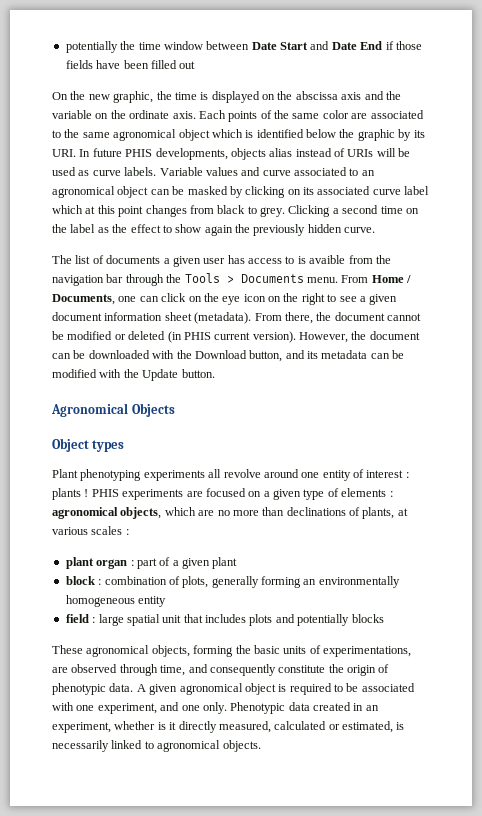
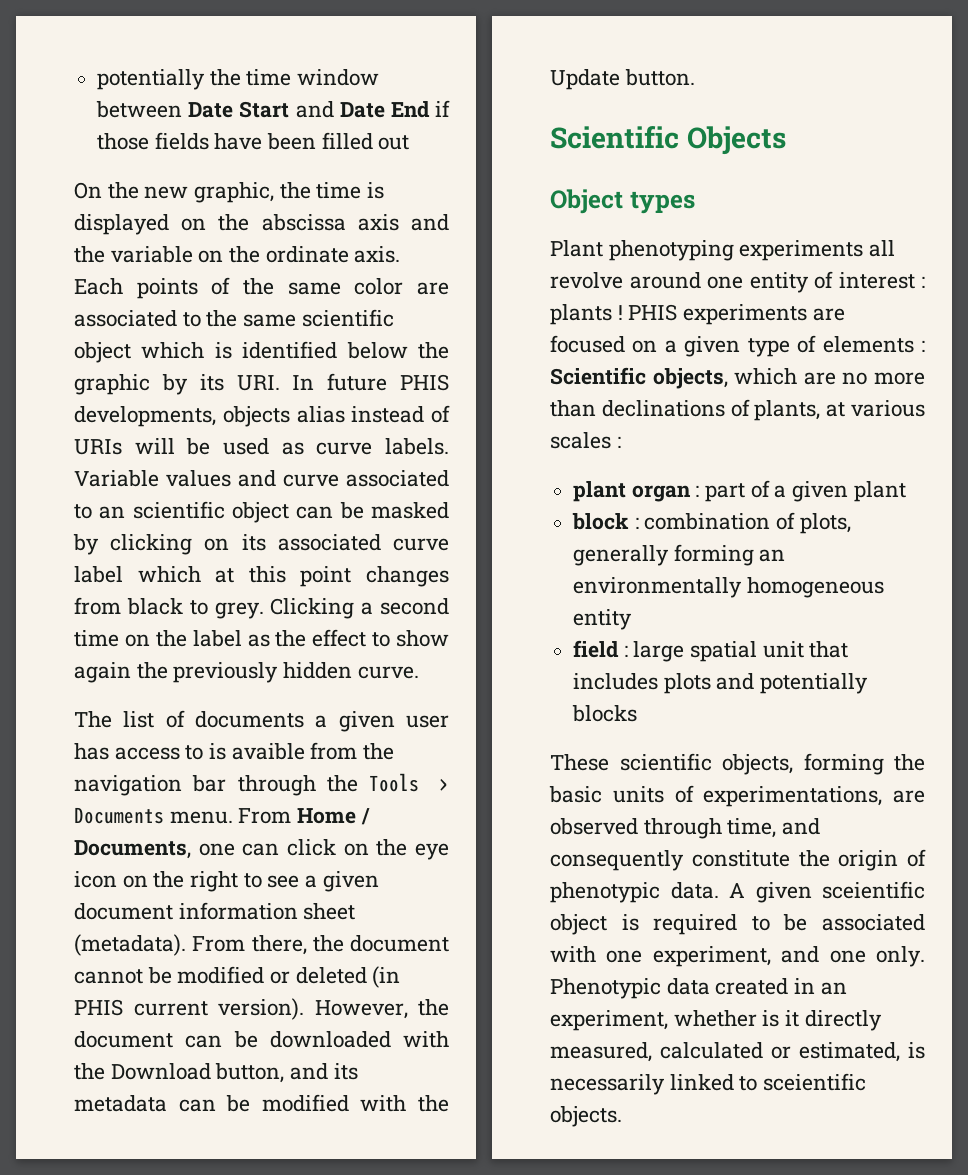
- Each points of the same color are associated to the same agronomical object which is identified below the graphic by its URI. In future PHIS developments, objects alias instead of URIs will be used as curve labels.
+ Each points of the same color are associated to the same scientific object which is identified below the graphic by its URI. In future PHIS developments, objects alias instead of URIs will be used as curve labels.
- Variable values and curve associated to an agronomical object can be masked by clicking on its associated curve label which at this point changes from black to grey.
+ Variable values and curve associated to an scientific object can be masked by clicking on its associated curve label which at this point changes from black to grey.
- Agronomical Objects
+ Scientific Objects
- PHIS experiments are focused on a given type of elements : agronomical objects, which are no more than declinations of plants, at various scales :
+ PHIS experiments are focused on a given type of elements : Scientific objects, which are no more than declinations of plants, at various scales :
- These agronomical objects, forming the basic units of experimentations, are observed through time, and consequently constitute the origin of phenotypic data.
+ These scientific objects, forming the basic units of experimentations, are observed through time, and consequently constitute the origin of phenotypic data.
- A given agronomical object is required to be associated with one experiment, and one only.
+ A given sceientific object is required to be associated with one experiment, and one only.
- Phenotypic data created in an experiment, whether is it directly measured, calculated or estimated, is necessarily linked to agronomical objects.
+ Phenotypic data created in an experiment, whether is it directly measured, calculated or estimated, is necessarily linked to sceientific objects.

